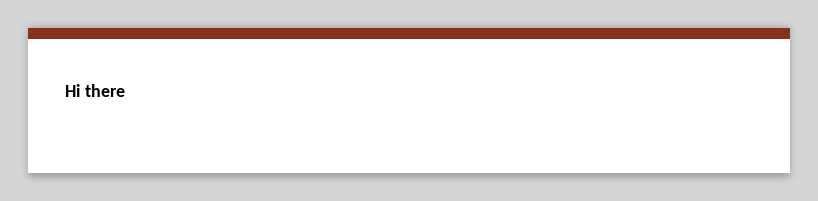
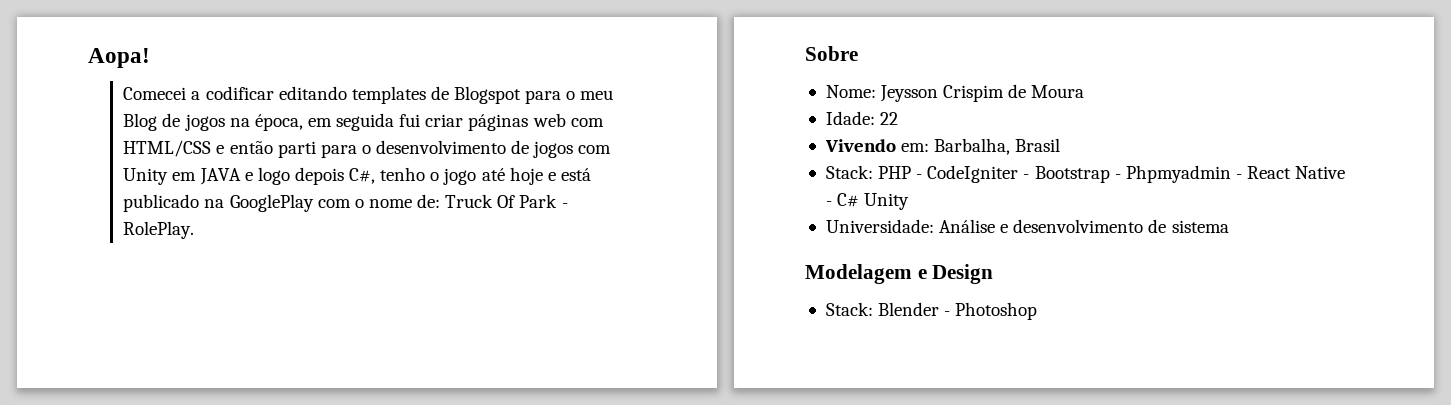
- Hi there
+ Aopa!
+ Comecei a codificar editando templates de Blogspot para o meu Blog de jogos na época, em seguida fui criar páginas web com HTML/CSS e então parti para o desenvolvimento de jogos com Unity em JAVA e logo depois C#, tenho o jogo até hoje e está publicado na GooglePlay com o nome de: Truck Of Park - RolePlay.
+ Sobre
+ Nome: Jeysson Crispim de Moura
+ Idade: 22
+ Vivendo em: Barbalha, Brasil
+ Stack: PHP - CodeIgniter - Bootstrap - Phpmyadmin - React Native - C# Unity
+ Universidade: Análise e desenvolvimento de sistema
+ Modelagem e Design
+ Stack: Blender - Photoshop

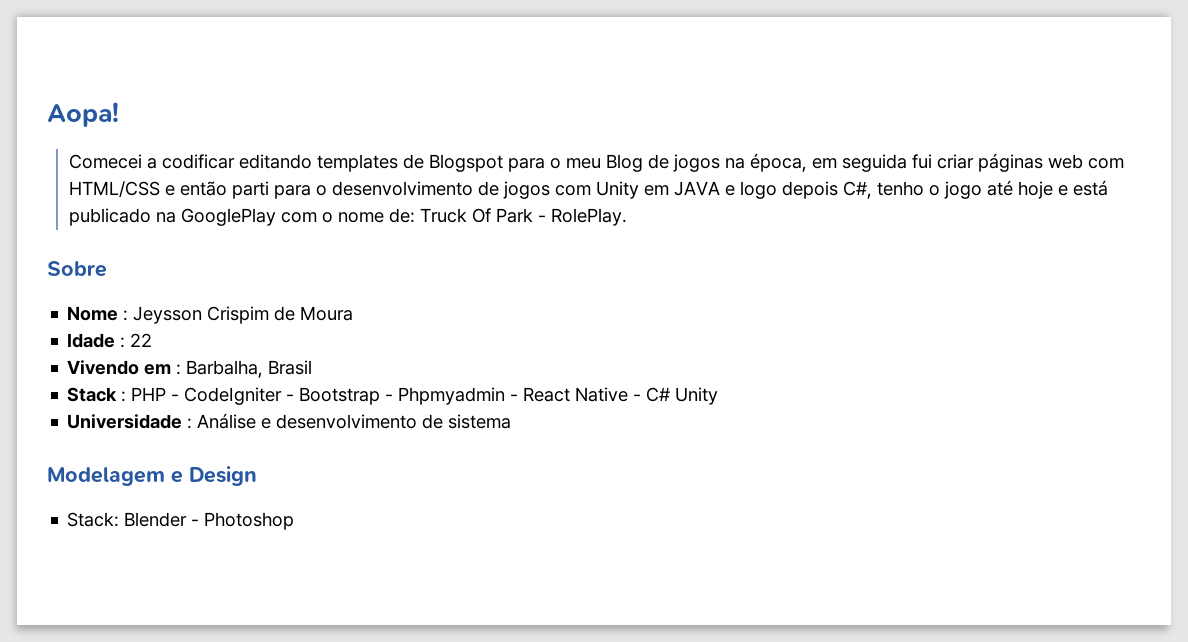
- Nome: Jeysson Crispim de Moura
+ Nome : Jeysson Crispim de Moura
- Idade: 22
+ Idade : 22
- Vivendo em: Barbalha, Brasil
+ Vivendo em : Barbalha, Brasil
- Stack: PHP - CodeIgniter - Bootstrap - Phpmyadmin - React Native - C# Unity
+ Stack : PHP - CodeIgniter - Bootstrap - Phpmyadmin - React Native - C# Unity
- Universidade: Análise e desenvolvimento de sistema
+ Universidade : Análise e desenvolvimento de sistema

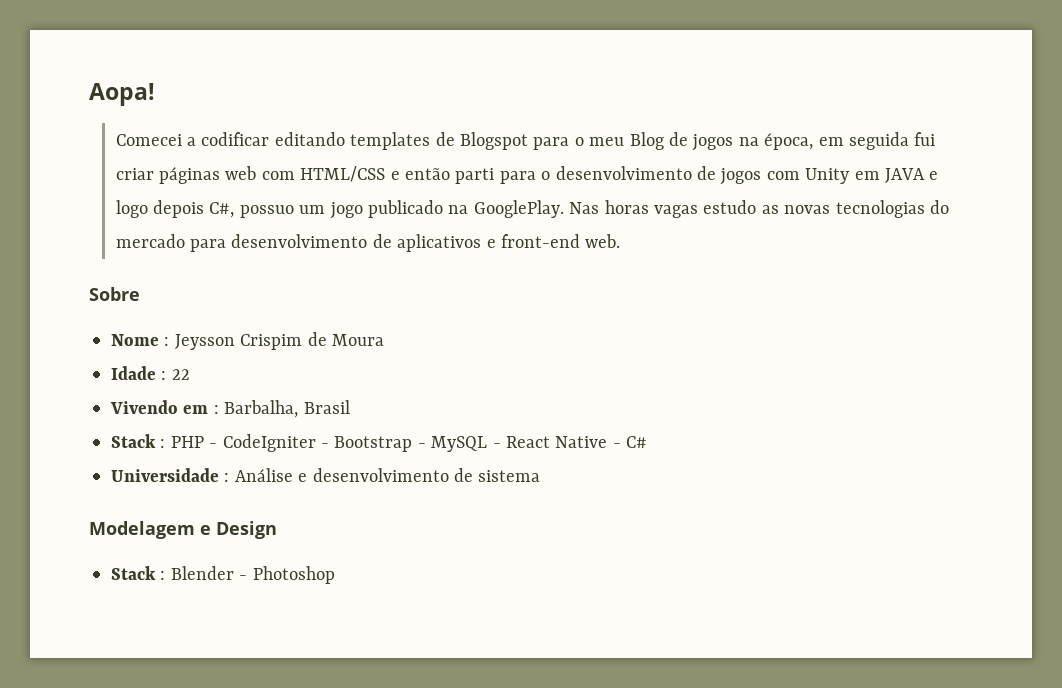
- Comecei a codificar editando templates de Blogspot para o meu Blog de jogos na época, em seguida fui criar páginas web com HTML/CSS e então parti para o desenvolvimento de jogos com Unity em JAVA e logo depois C#, tenho o jogo até hoje e está publicado na GooglePlay com o nome de: Truck Of Park - RolePlay.
+ Comecei a codificar editando templates de Blogspot para o meu Blog de jogos na época, em seguida fui criar páginas web com HTML/CSS e então parti para o desenvolvimento de jogos com Unity em JAVA e logo depois C#, possuo um jogo publicado na GooglePlay. Nas horas vagas estudo as novas tecnologias do mercado para desenvolvimento de aplicativos e front-end web.
- Stack : PHP - CodeIgniter - Bootstrap - Phpmyadmin - React Native - C# Unity
+ Stack : PHP - CodeIgniter - Bootstrap - MySQL - React Native - C#
- Stack: Blender - Photoshop
+ Stack : Blender - Photoshop

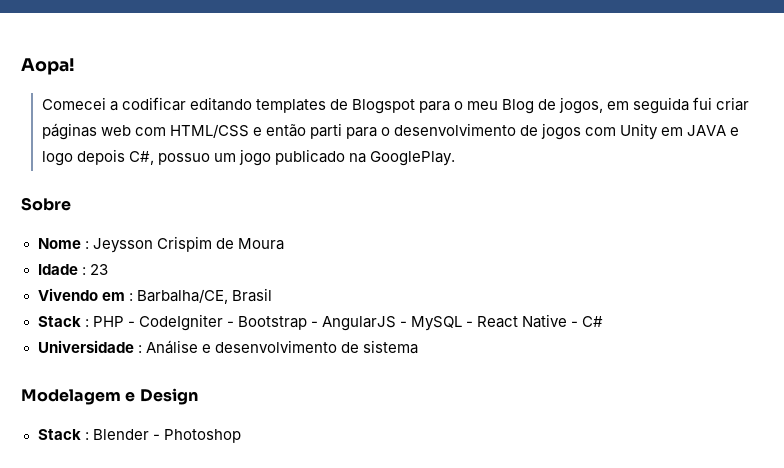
- Comecei a codificar editando templates de Blogspot para o meu Blog de jogos na época, em seguida fui criar páginas web com HTML/CSS e então parti para o desenvolvimento de jogos com Unity em JAVA e logo depois C#, possuo um jogo publicado na GooglePlay. Nas horas vagas estudo as novas tecnologias do mercado para desenvolvimento de aplicativos e front-end web.
+ Comecei a codificar editando templates de Blogspot para o meu Blog de jogos, em seguida fui criar páginas web com HTML/CSS e então parti para o desenvolvimento de jogos com Unity em JAVA e logo depois C#, possuo um jogo publicado na GooglePlay.
- Idade : 22
+ Idade : 23
- Vivendo em : Barbalha, Brasil
+ Vivendo em : Barbalha/CE, Brasil
- Stack : PHP - CodeIgniter - Bootstrap - MySQL - React Native - C#
+ Stack : PHP - CodeIgniter - Bootstrap - AngularJS - MySQL - React Native - C#

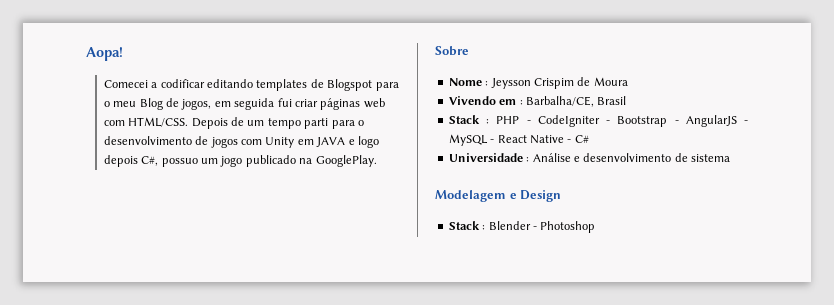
- Comecei a codificar editando templates de Blogspot para o meu Blog de jogos, em seguida fui criar páginas web com HTML/CSS e então parti para o desenvolvimento de jogos com Unity em JAVA e logo depois C#, possuo um jogo publicado na GooglePlay.
+ Comecei a codificar editando templates de Blogspot para o meu Blog de jogos, em seguida fui criar páginas web com HTML/CSS. Depois de um tempo parti para o desenvolvimento de jogos com Unity em JAVA e logo depois C#, possuo um jogo publicado na GooglePlay.
- Idade : 23

